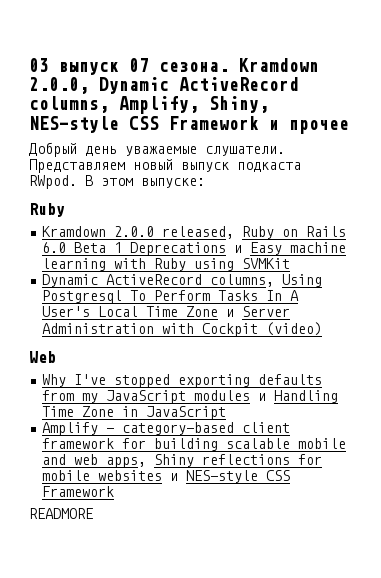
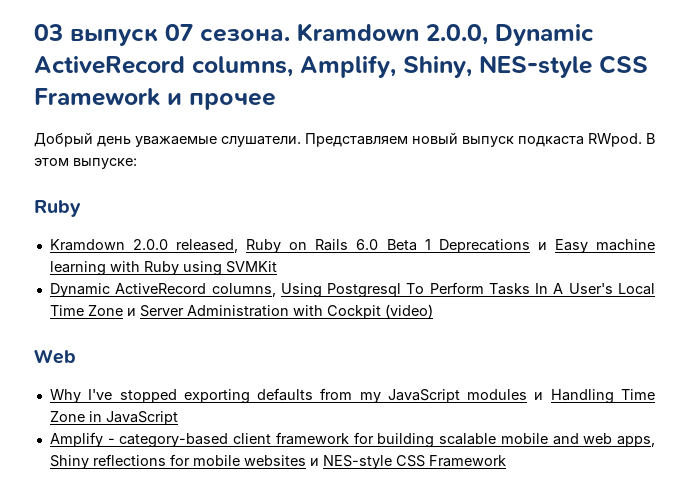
- READMORE

